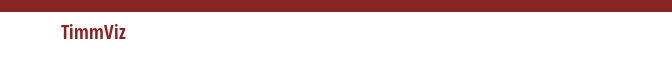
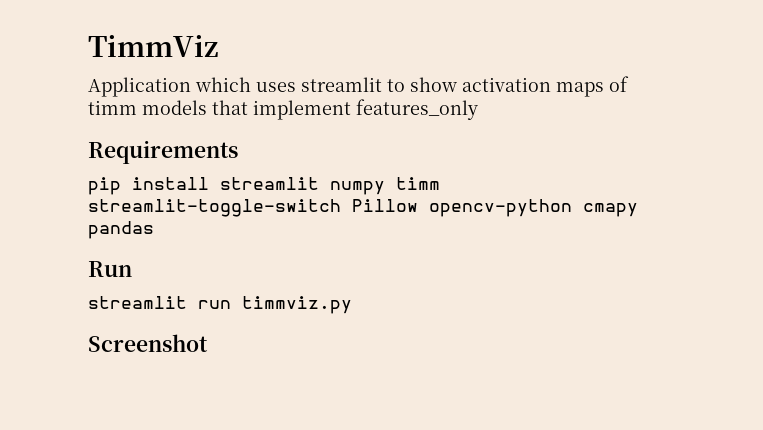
+ Application which uses streamlit to show activation maps of timm models that implement features_only
+ Requirements
+ pip install streamlit numpy timm streamlit-toggle-switch Pillow opencv-python cmapy pandas
+ Run
+ streamlit run timmviz.py
+ Screenshot

